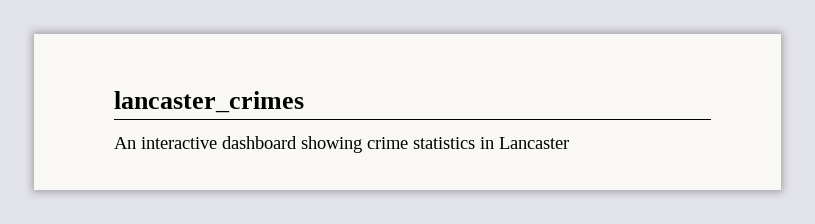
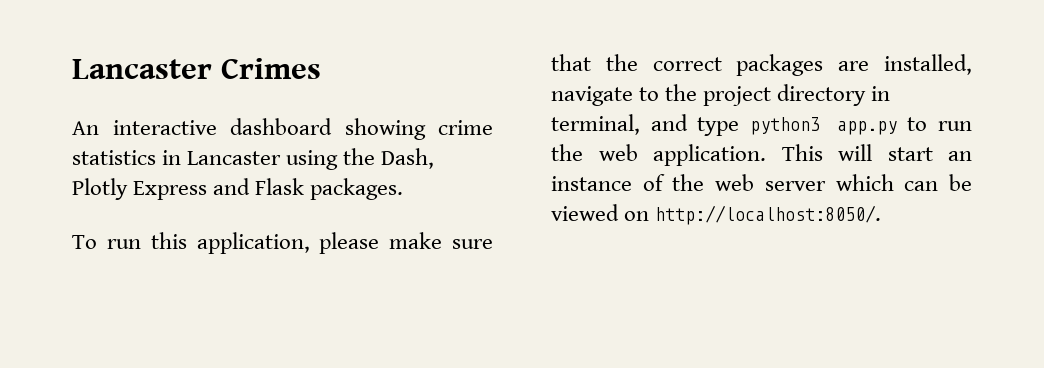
- lancaster_crimes
+ Lancaster Crimes
- An interactive dashboard showing crime statistics in Lancaster
+ An interactive dashboard showing crime statistics in Lancaster using the Dash, Plotly Express and Flask packages.
+ To run this application, please make sure that the correct packages are installed, navigate to the project directory in terminal, and type python3 app.py to run the web application. This will start an instance of the web server which can be viewed on http://localhost:8050/.

